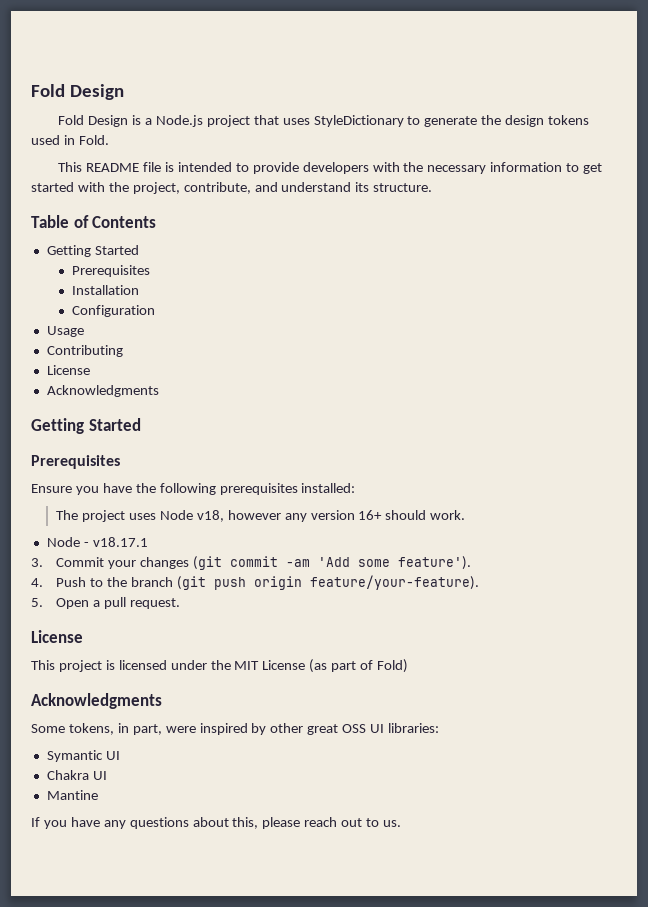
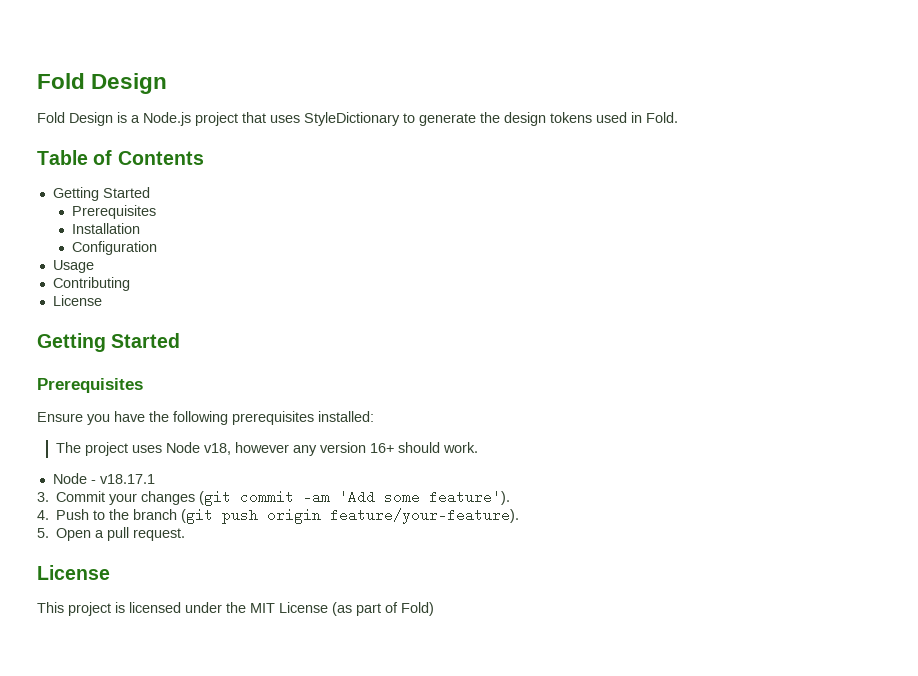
- This README file is intended to provide developers with the necessary information to get started with the project, contribute, and understand its structure.
  Contributing
  License
- Acknowledgments
  This project is licensed under the MIT License (as part of Fold)
- Acknowledgments
- Some tokens, in part, were inspired by other great OSS UI libraries:
- Symantic UI
- Chakra UI
- Mantine
- If you have any questions about this, please reach out to us.

